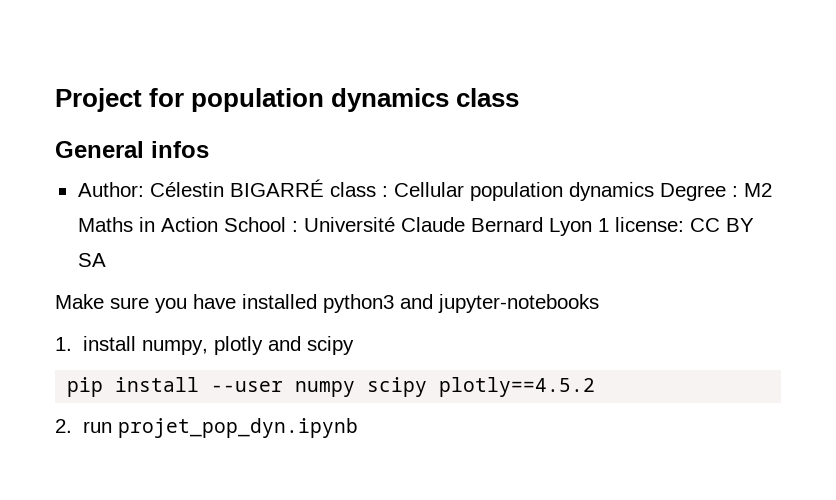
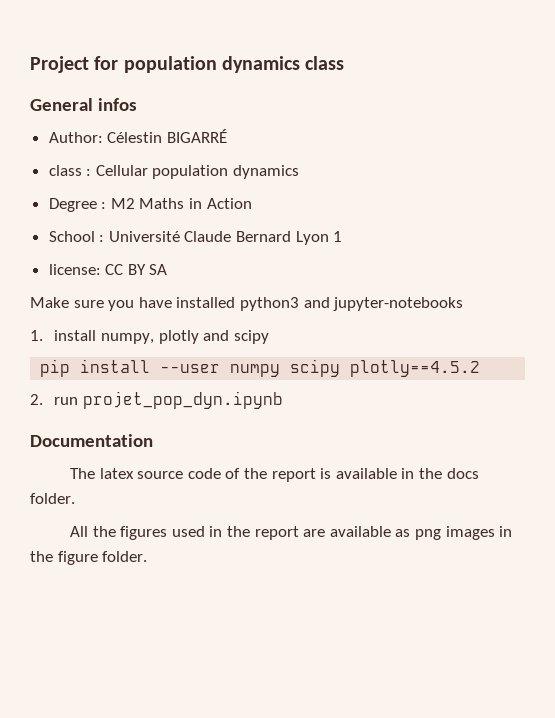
- Author: Célestin BIGARRÉ class : Cellular population dynamics Degree : M2 Maths in Action School : Université Claude Bernard Lyon 1 license: CC BY SA
+ Author: Célestin BIGARRÉ
+ class : Cellular population dynamics
+ Degree : M2 Maths in Action
+ School : Université Claude Bernard Lyon 1
+ license: CC BY SA
+ Documentation
+ The latex source code of the report is available in the docs folder.
+ All the figures used in the report are available as png images in the figure folder.

